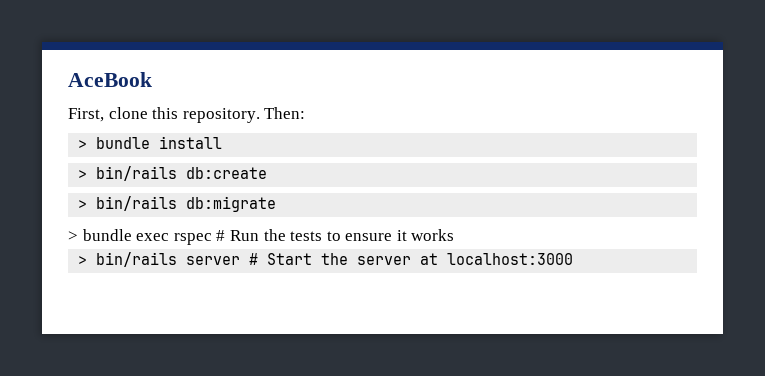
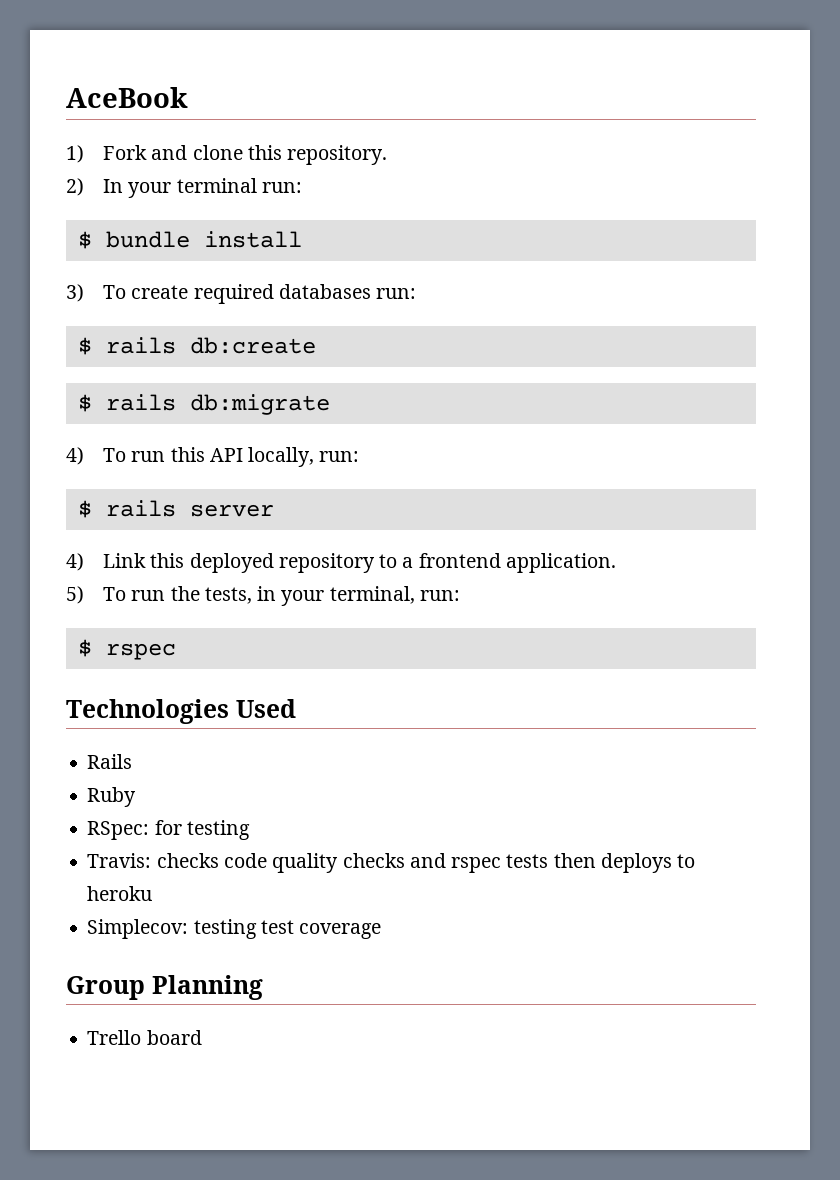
- First, clone this repository. Then:
- > bundle install
- > bin/rails db:create
+ 1) Fork and clone this repository.
+ 2) In your terminal run:
+ $ bundle install
+ 3) To create required databases run:
+ $ rails db:create
- > bin/rails db:migrate
+ $ rails db:migrate
- > bundle exec rspec # Run the tests to ensure it works
- > bin/rails server # Start the server at localhost:3000
+ 4) To run this API locally, run:
+ $ rails server
+ 4) Link this deployed repository to a frontend application.
+ 5) To run the tests, in your terminal, run:
+ $ rspec
+ Technologies Used
+ Rails
+ Ruby
+ RSpec: for testing
+ Travis: checks code quality checks and rspec tests then deploys to heroku
+ Simplecov: testing test coverage
+ Group Planning
+ Trello board

